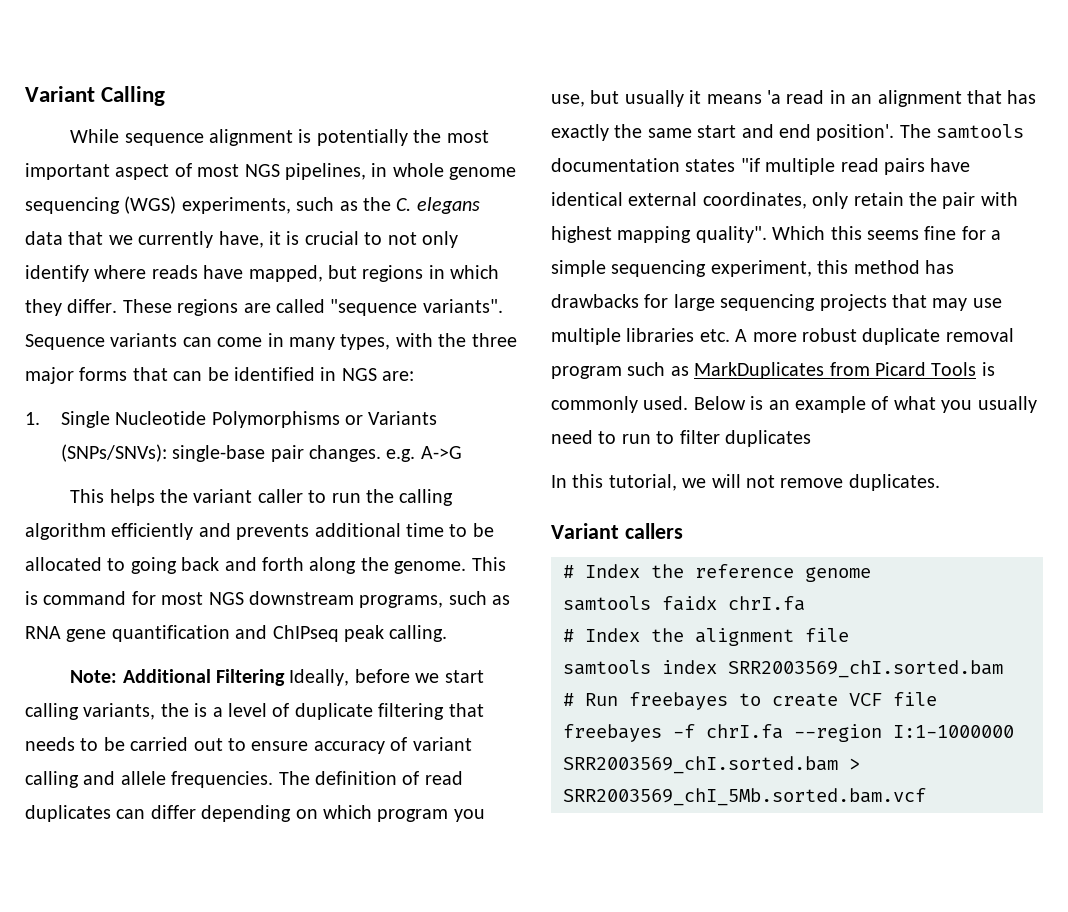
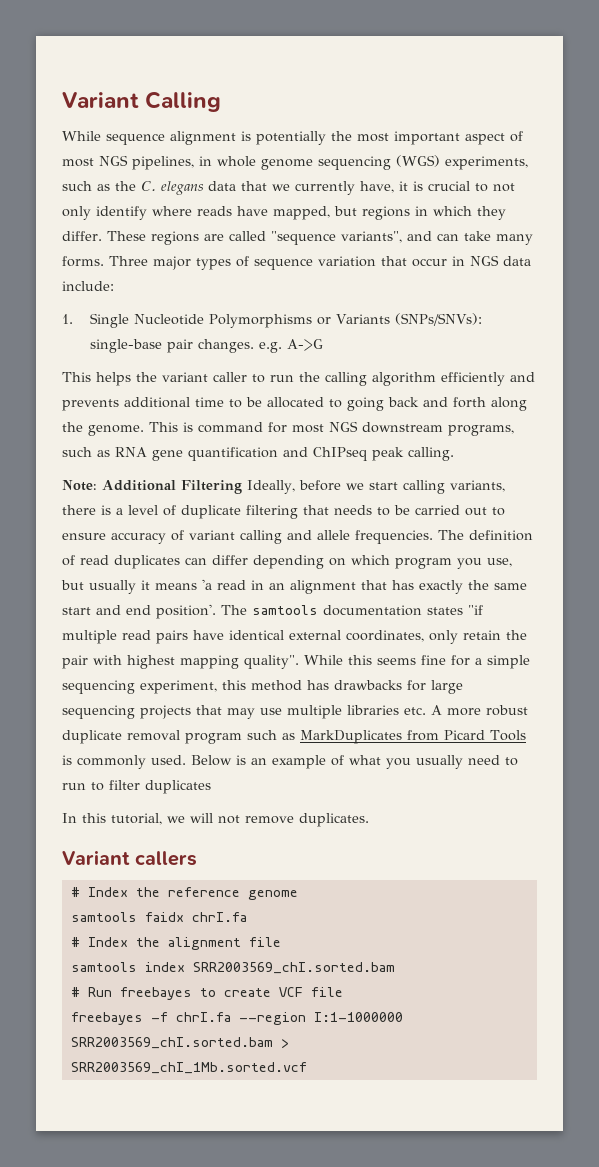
- These regions are called "sequence variants". Sequence variants can come in many types, with the three major forms that can be identified in NGS are:
+ These regions are called "sequence variants", and can take many forms. Three major types of sequence variation that occur in NGS data include:
- Note: Additional Filtering Ideally, before we start calling variants, the is a level of duplicate filtering that needs to be carried out to ensure accuracy of variant calling and allele frequencies.
+ Note: Additional Filtering Ideally, before we start calling variants, there is a level of duplicate filtering that needs to be carried out to ensure accuracy of variant calling and allele frequencies.
- Which this seems fine for a simple sequencing experiment, this method has drawbacks for large sequencing projects that may use multiple libraries etc. A more robust duplicate removal program such as MarkDuplicates from Picard Tools is commonly used.
+ While this seems fine for a simple sequencing experiment, this method has drawbacks for large sequencing projects that may use multiple libraries etc. A more robust duplicate removal program such as MarkDuplicates from Picard Tools is commonly used.
- freebayes -f chrI.fa --region I:1-1000000 SRR2003569_chI.sorted.bam > SRR2003569_chI_5Mb.sorted.bam.vcf
+ freebayes -f chrI.fa --region I:1-1000000 SRR2003569_chI.sorted.bam > SRR2003569_chI_1Mb.sorted.vcf

